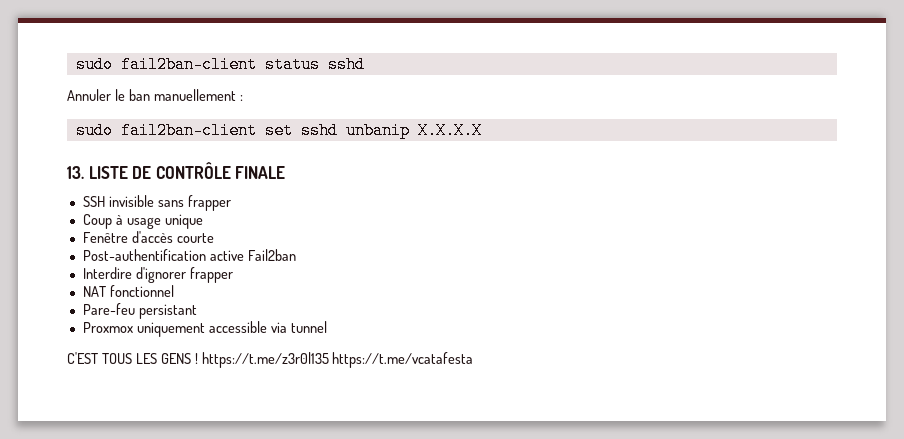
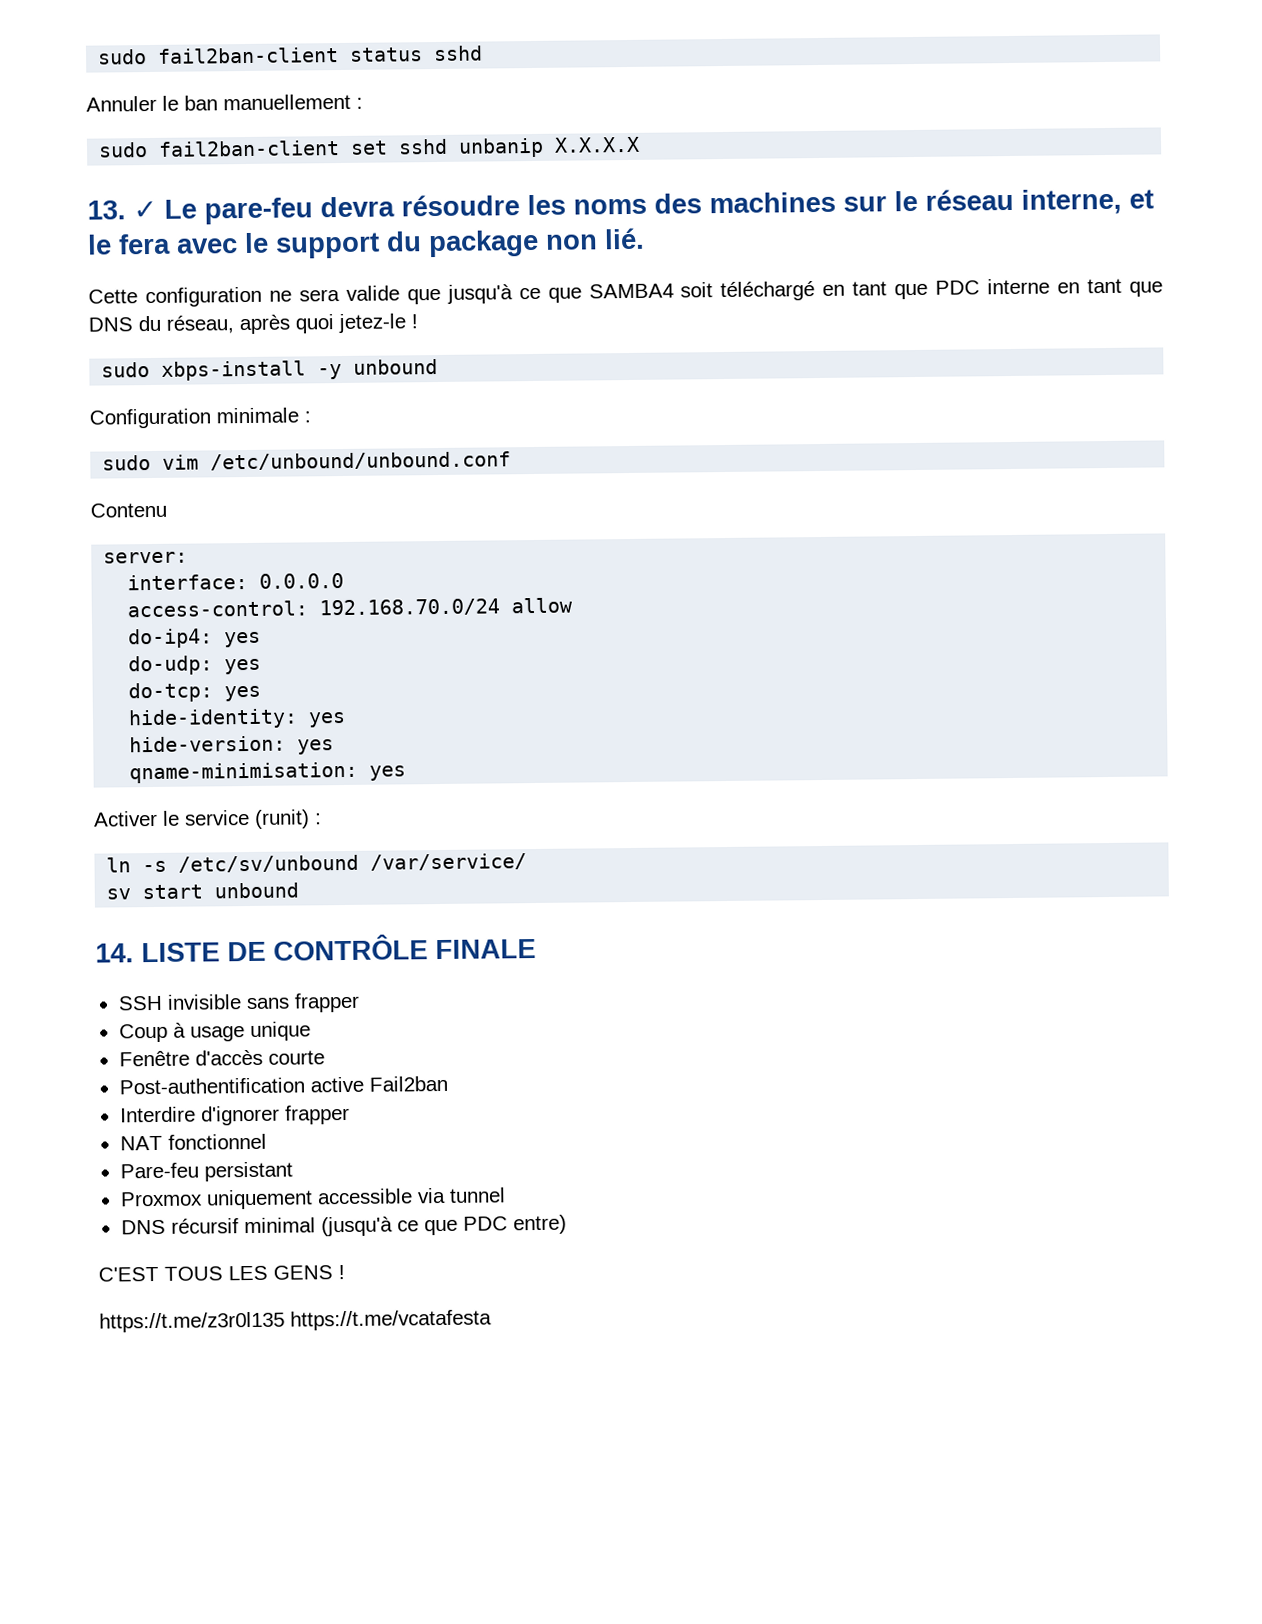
- 13. LISTE DE CONTRÔLE FINALE
+ 13. ✓ Le pare-feu devra résoudre les noms des machines sur le réseau interne, et le fera avec le support du package non lié.
+ Cette configuration ne sera valide que jusqu'à ce que SAMBA4 soit téléchargé en tant que PDC interne en tant que DNS du réseau, après quoi jetez-le !
+ sudo xbps-install -y unbound
+ Configuration minimale :
+ sudo vim /etc/unbound/unbound.conf
+ Contenu
+ server:
+ interface: 0.0.0.0
+ access-control: 192.168.70.0/24 allow
+ do-ip4: yes
+ do-udp: yes
+ do-tcp: yes
+ hide-identity: yes
+ hide-version: yes
+ qname-minimisation: yes
+ Activer le service (runit) :
+ ln -s /etc/sv/unbound /var/service/
+ sv start unbound
+ 14. LISTE DE CONTRÔLE FINALE
+ DNS récursif minimal (jusqu'à ce que PDC entre)
- C'EST TOUS LES GENS ! https://t.me/z3r0l135 https://t.me/vcatafesta
+ C'EST TOUS LES GENS !
+ https://t.me/z3r0l135 https://t.me/vcatafesta

